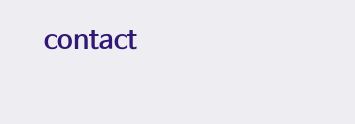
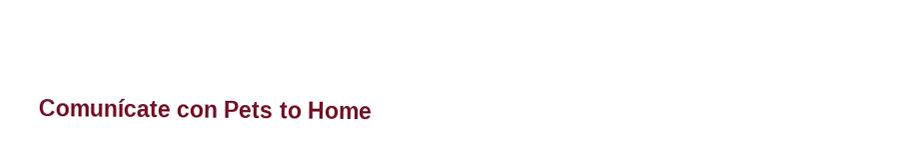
- contact
+ Comunícate con Pets to Home

